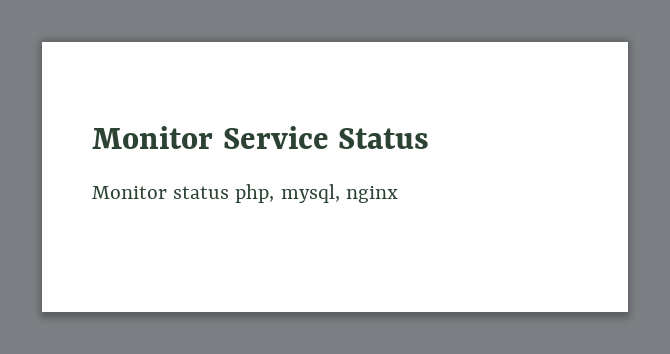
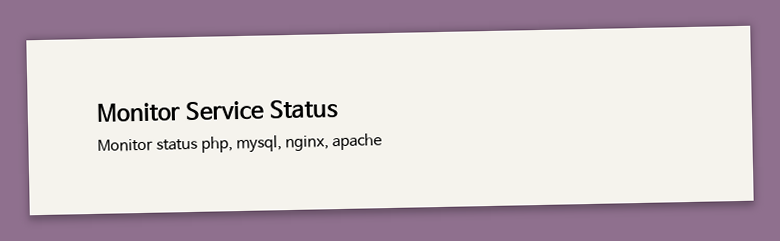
- Monitor status php, mysql, nginx
+ Monitor status php, mysql, nginx, apache

